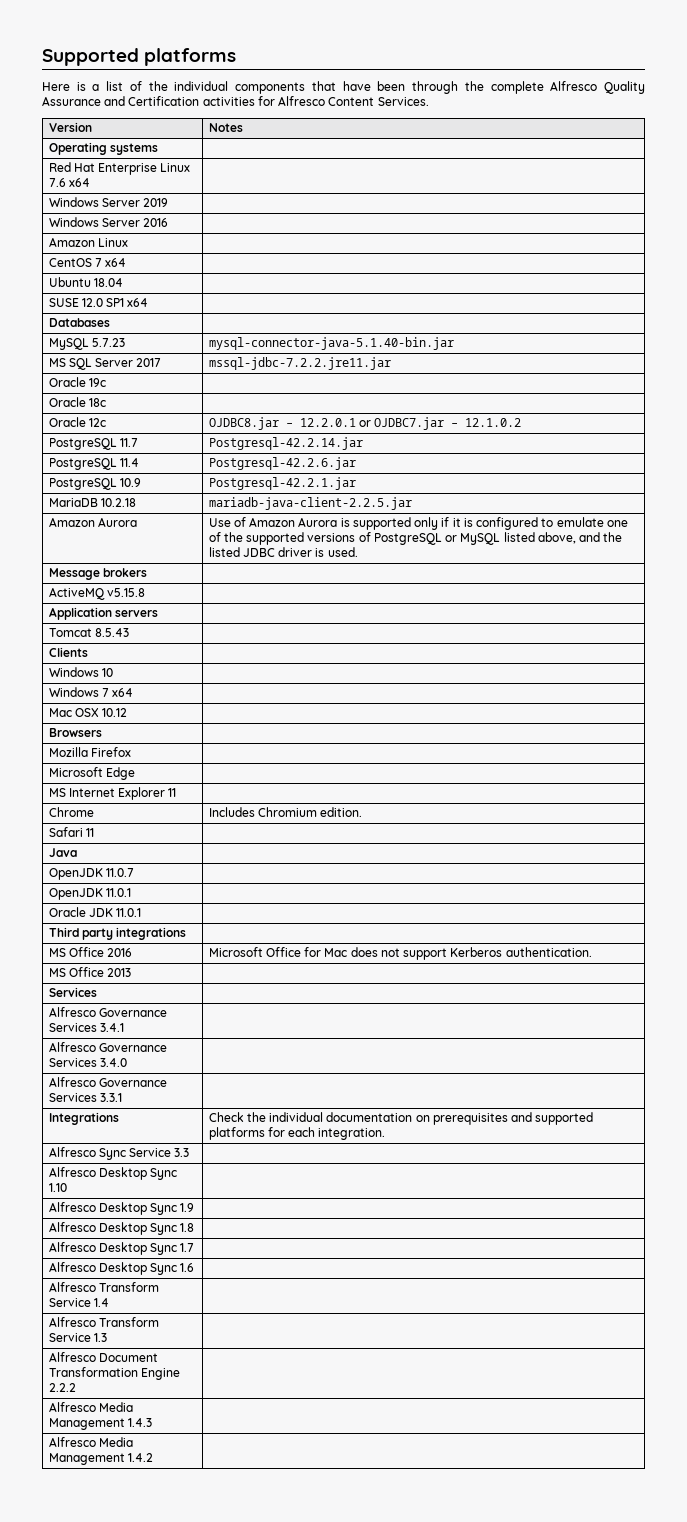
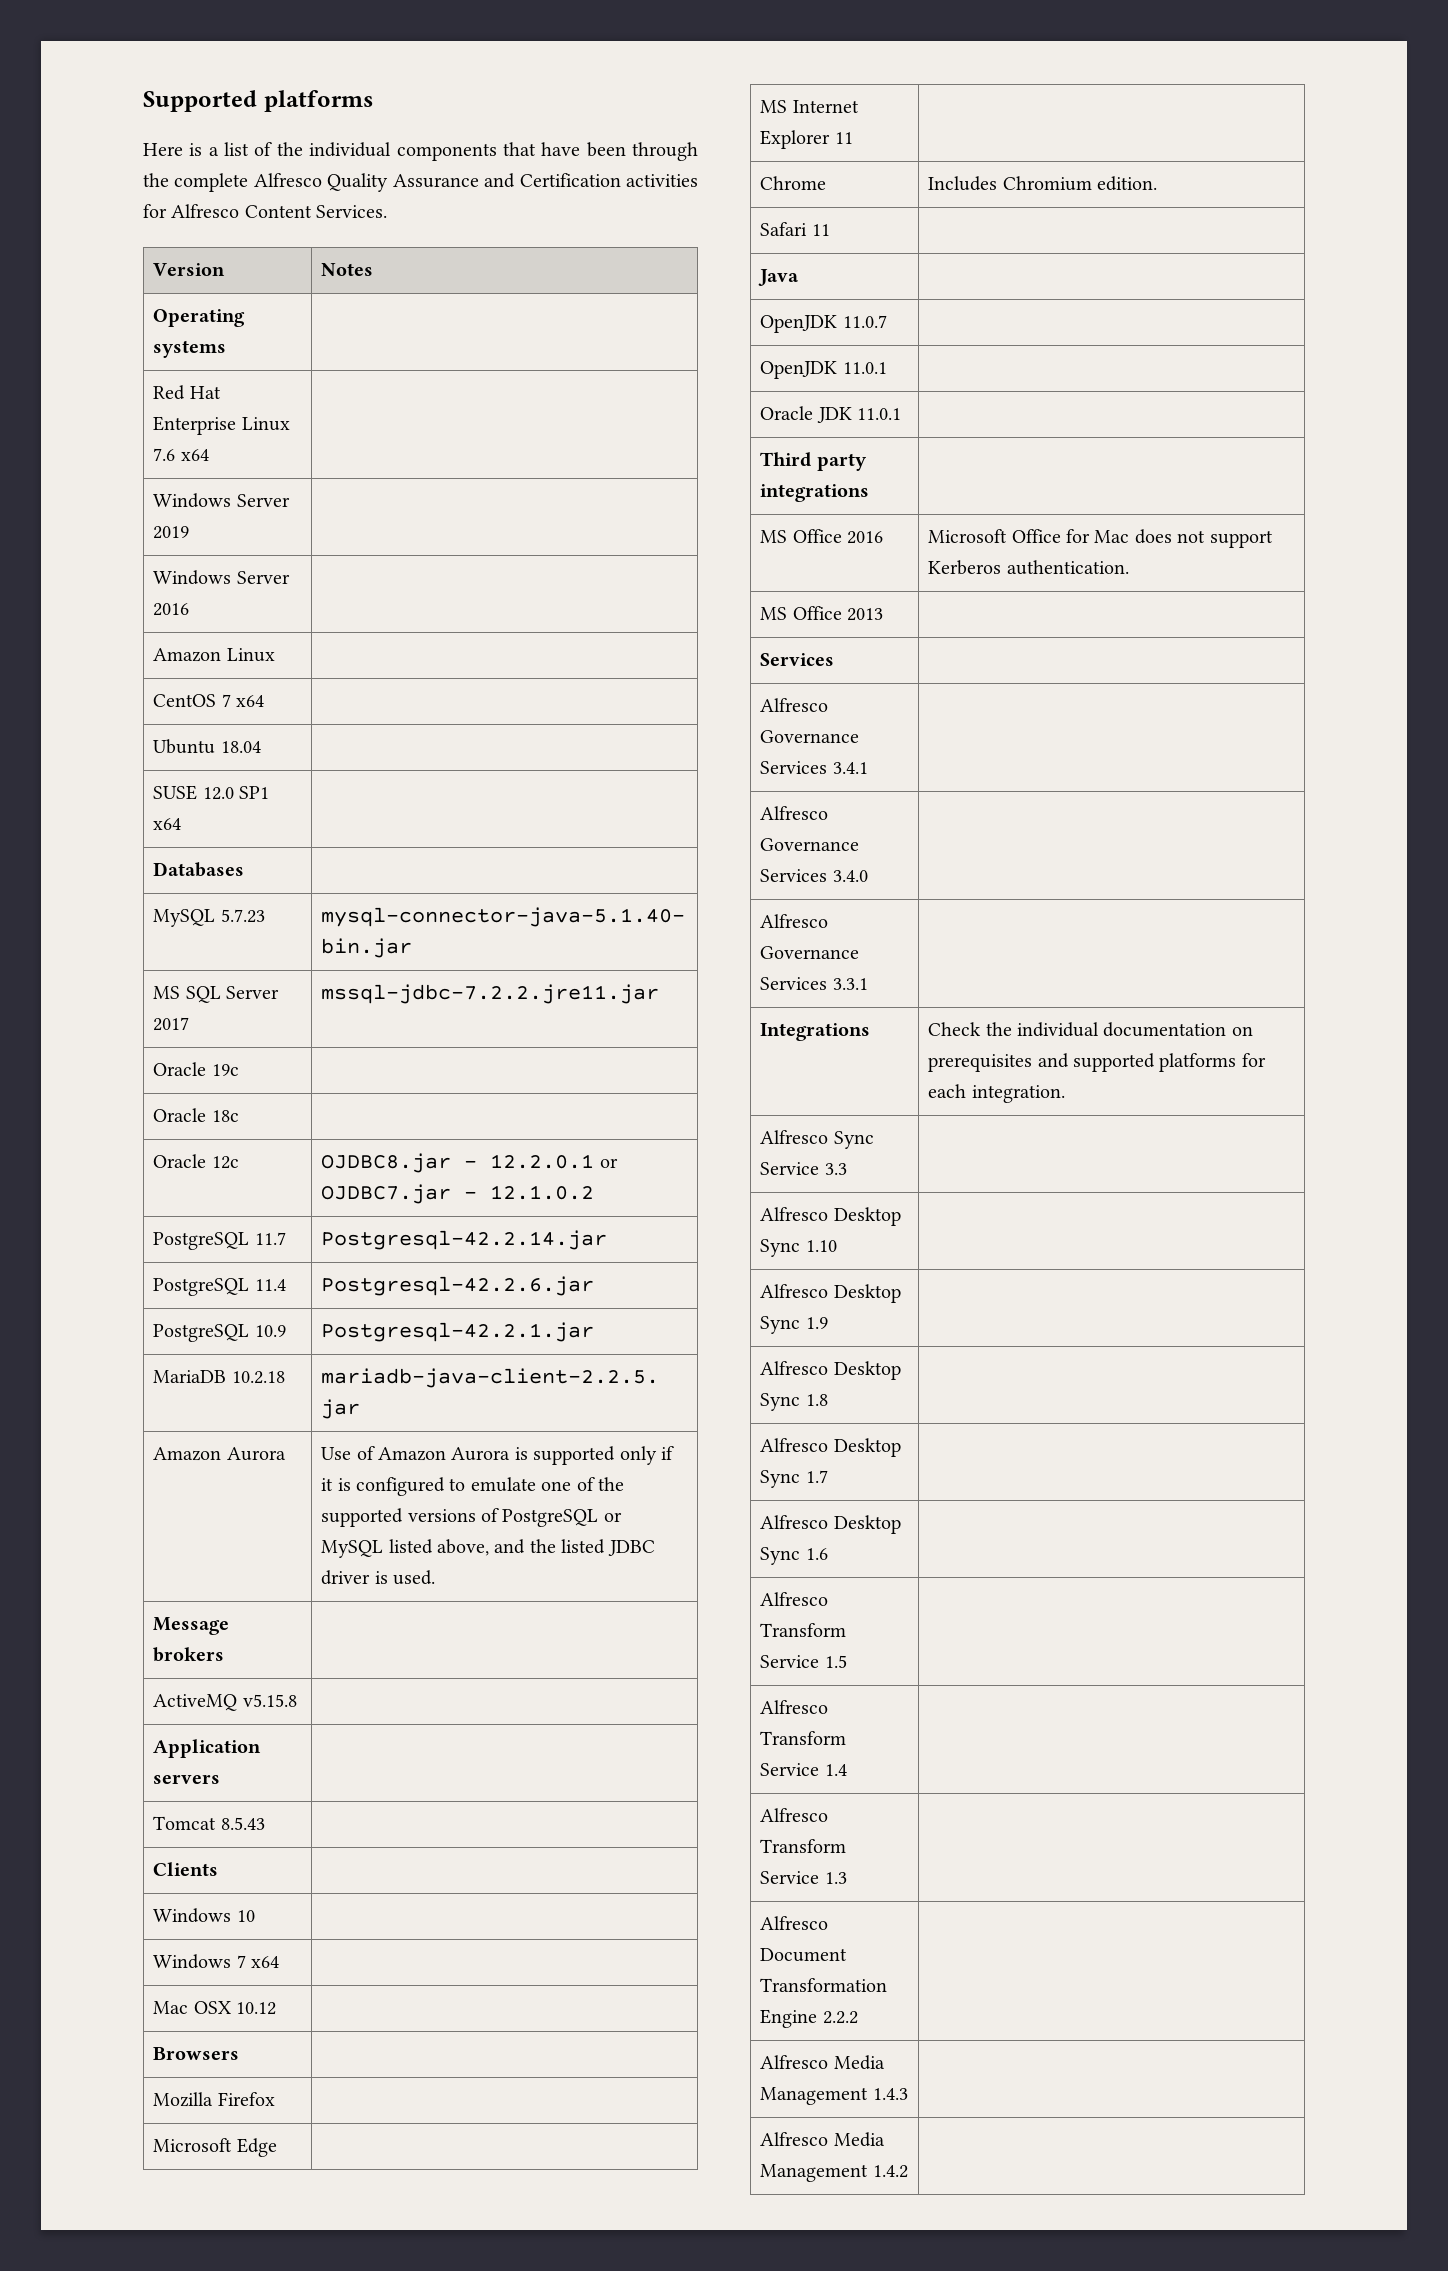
+ Alfresco Transform Service 1.5 |

